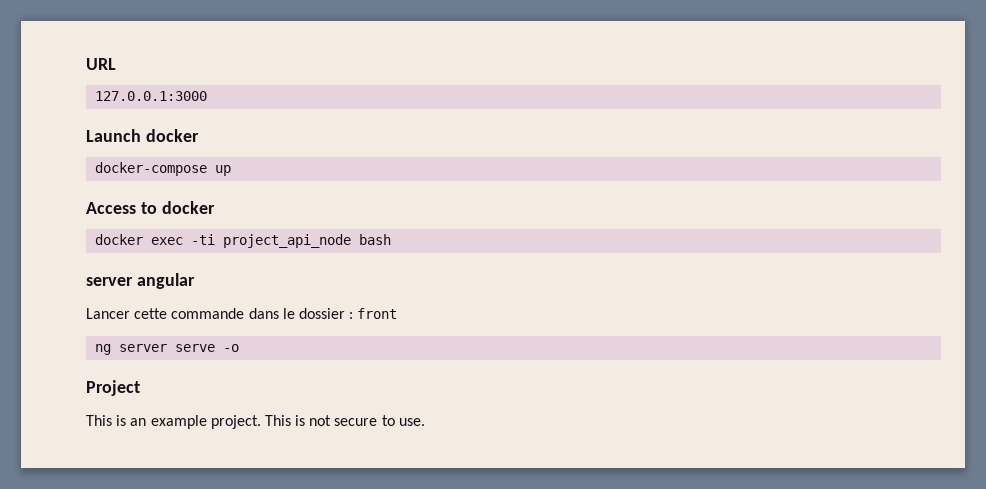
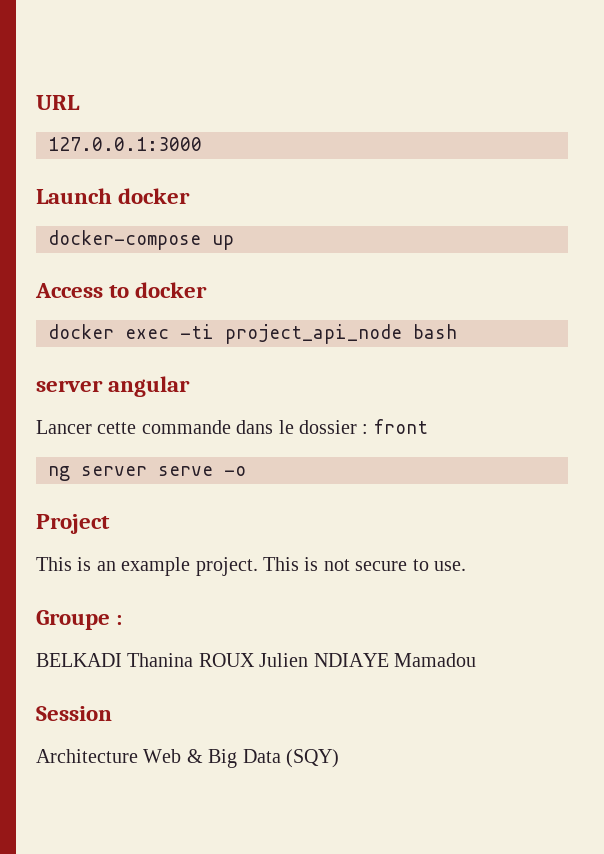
+ Groupe :
+ BELKADI Thanina ROUX Julien NDIAYE Mamadou
+ Session
+ Architecture Web & Big Data (SQY)

